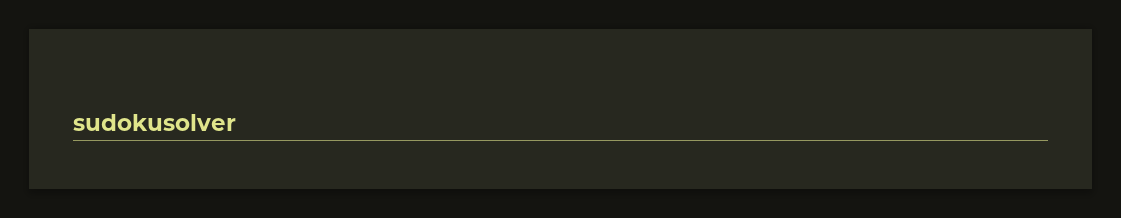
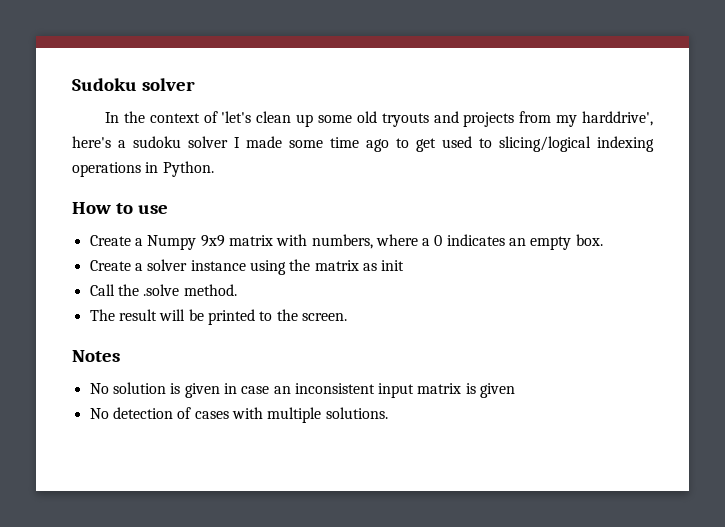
- sudokusolver
+ Sudoku solver
+ In the context of 'let's clean up some old tryouts and projects from my harddrive', here's a sudoku solver I made some time ago to get used to slicing/logical indexing operations in Python.
+ How to use
+ Create a Numpy 9x9 matrix with numbers, where a 0 indicates an empty box.
+ Create a solver instance using the matrix as init
+ Call the .solve method.
+ The result will be printed to the screen.
+ Notes
+ No solution is given in case an inconsistent input matrix is given
+ No detection of cases with multiple solutions.

